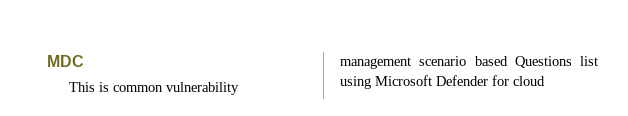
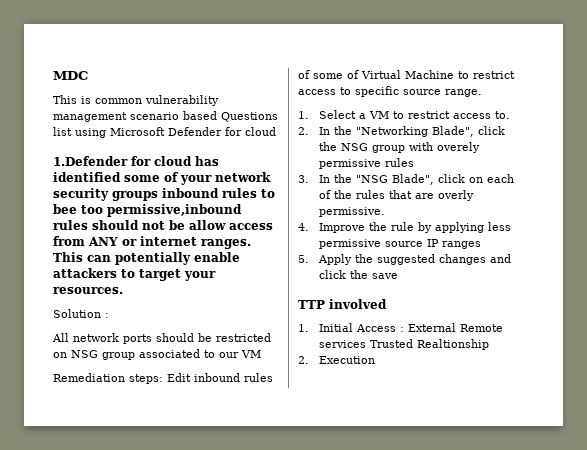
+ 1.Defender for cloud has identified some of your network security groups inbound rules to bee too permissive,inbound rules should not be allow access from ANY or internet ranges. This can potentially enable attackers to target your resources.
+ Solution :
+ All network ports should be restricted on NSG group associated to our VM
+ Remediation steps: Edit inbound rules of some of Virtual Machine to restrict access to specific source range.
+ 1. Select a VM to restrict access to.
+ 2. In the "Networking Blade", click the NSG group with overely permissive rules
+ 3. In the "NSG Blade", click on each of the rules that are overly permissive.
+ 4. Improve the rule by applying less permissive source IP ranges
+ 5. Apply the suggested changes and click the save
+ TTP involved
+ 1. Initial Access : External Remote services Trusted Realtionship
+ 2. Execution

